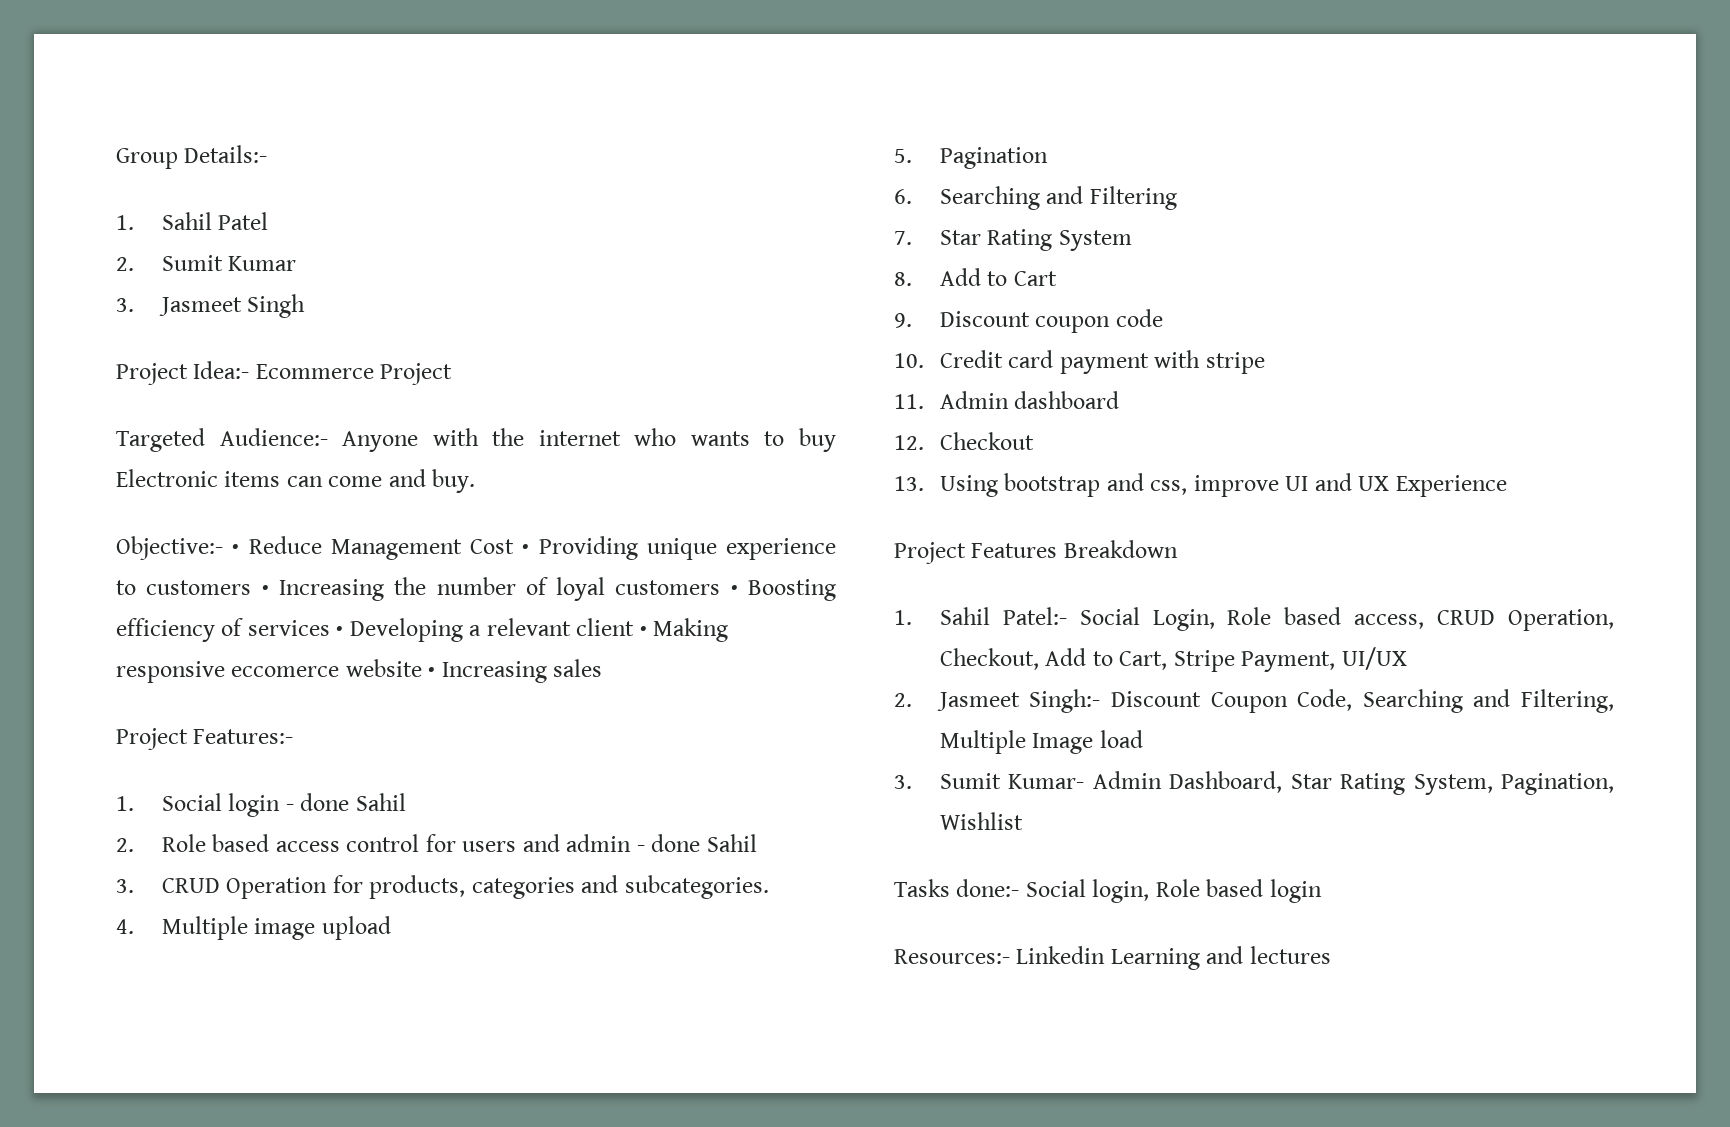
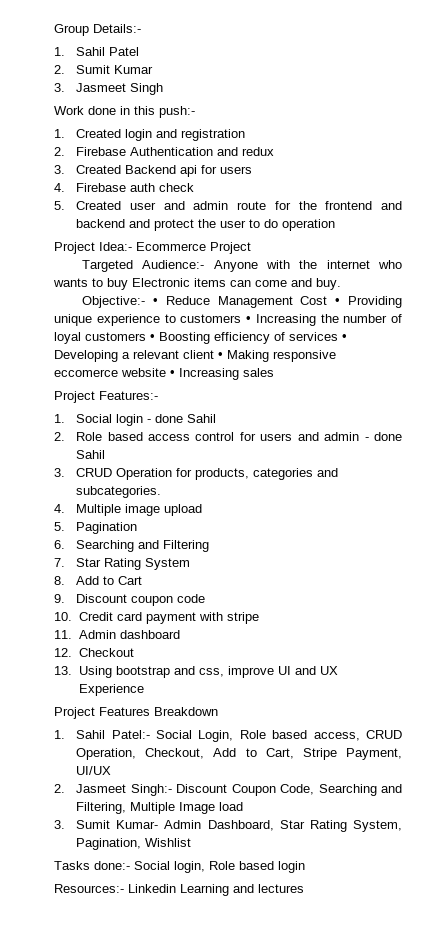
+ Work done in this push:-
+ 1. Created login and registration
+ 2. Firebase Authentication and redux
+ 3. Created Backend api for users
+ 4. Firebase auth check
+ 5. Created user and admin route for the frontend and backend and protect the user to do operation

